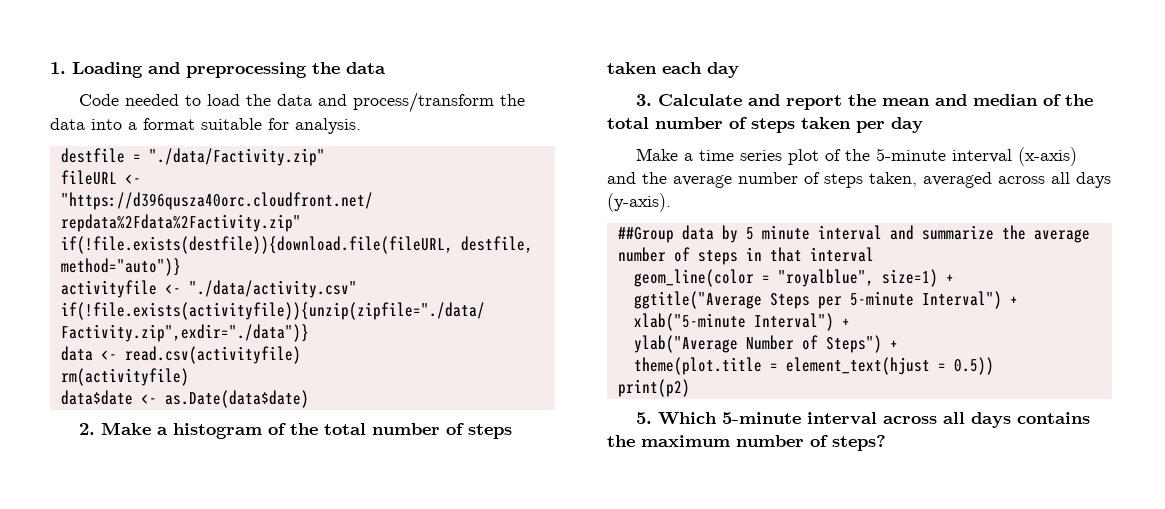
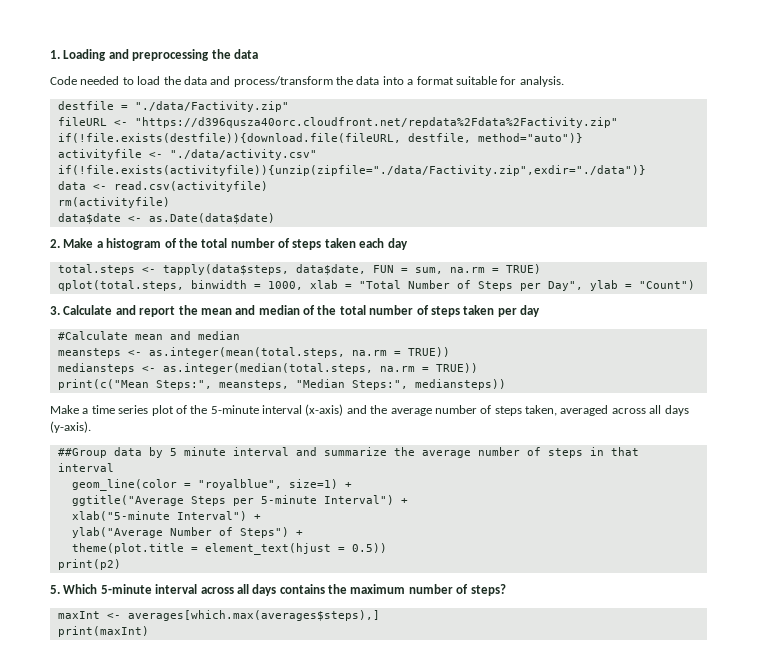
+ total.steps <- tapply(data$steps, data$date, FUN = sum, na.rm = TRUE)
+ qplot(total.steps, binwidth = 1000, xlab = "Total Number of Steps per Day", ylab = "Count")
+ #Calculate mean and median
+ meansteps <- as.integer(mean(total.steps, na.rm = TRUE))
+ mediansteps <- as.integer(median(total.steps, na.rm = TRUE))
+ print(c("Mean Steps:", meansteps, "Median Steps:", mediansteps))
+ maxInt <- averages[which.max(averages$steps),]
+ print(maxInt)

